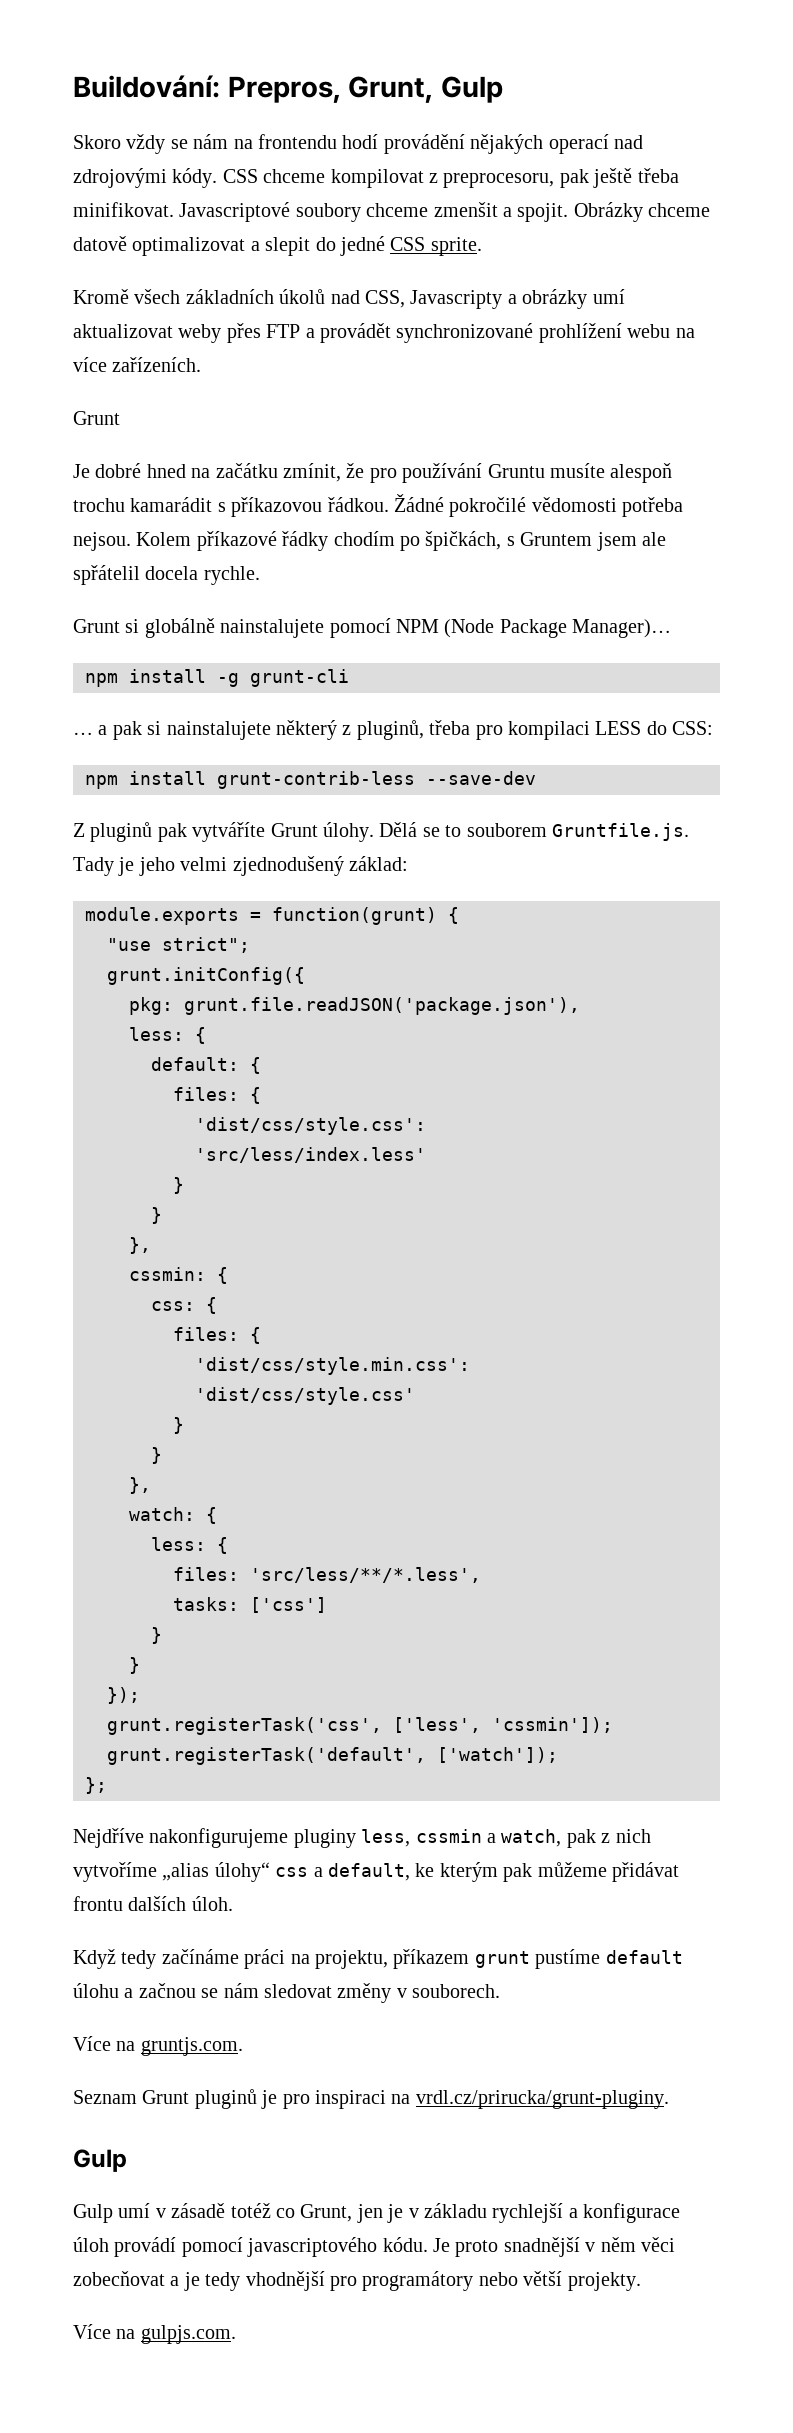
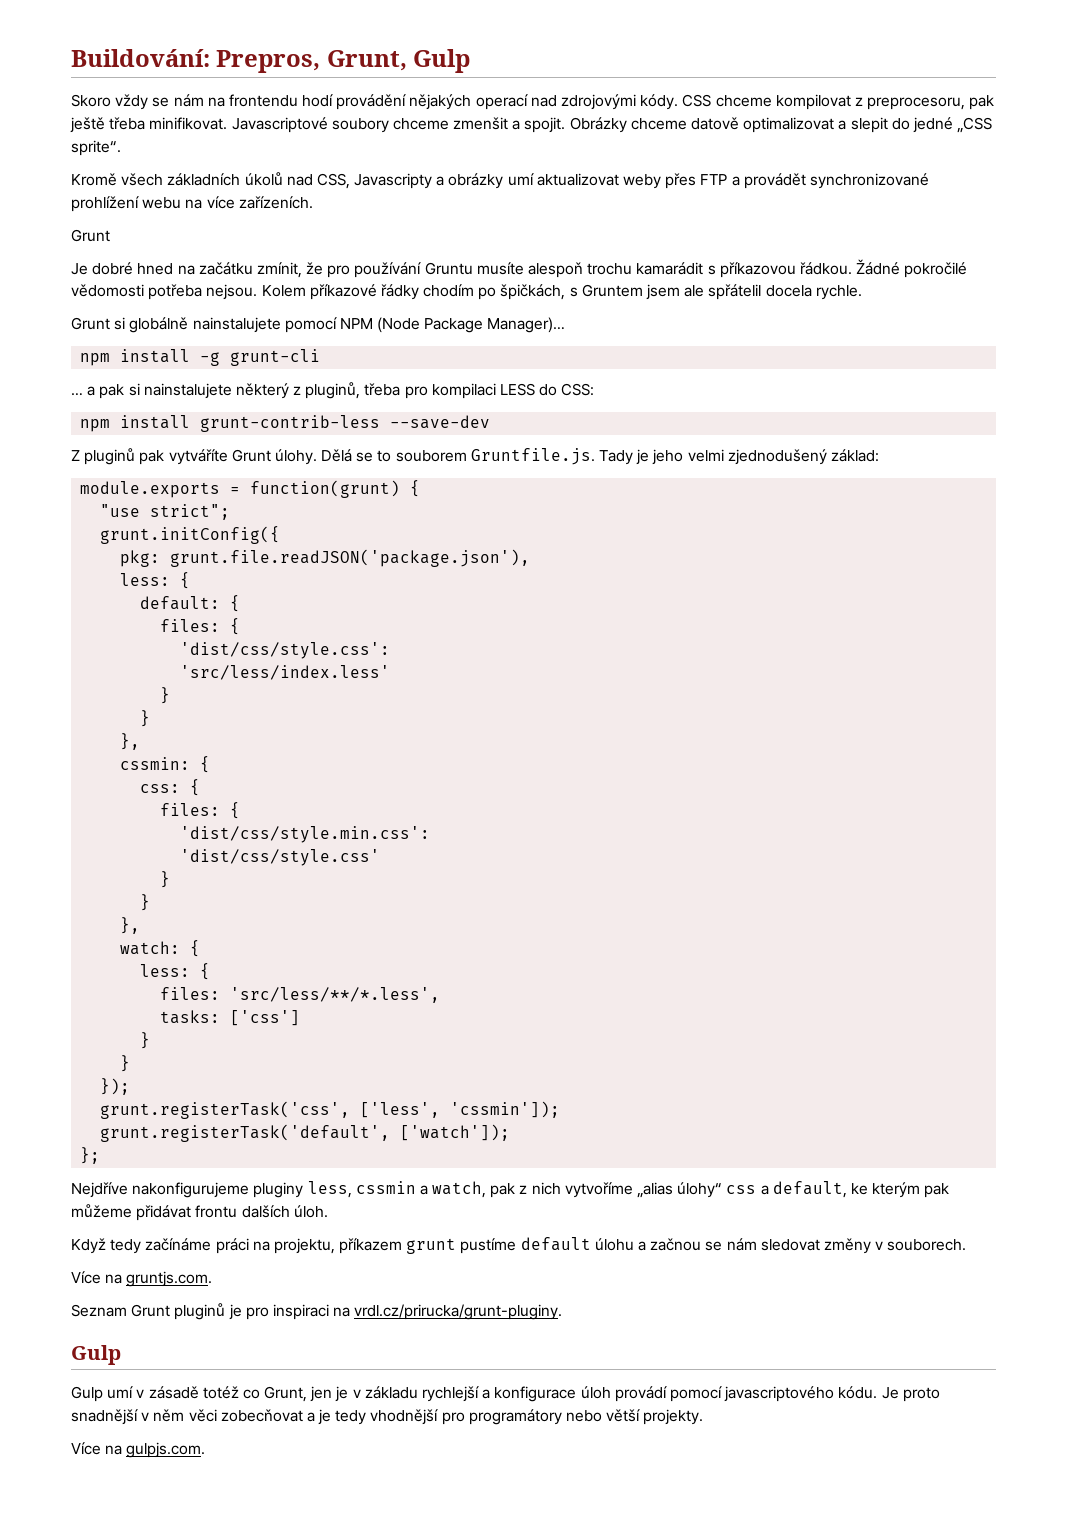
- Obrázky chceme datově optimalizovat a slepit do jedné CSS sprite.
+ Obrázky chceme datově optimalizovat a slepit do jedné „CSS sprite“.

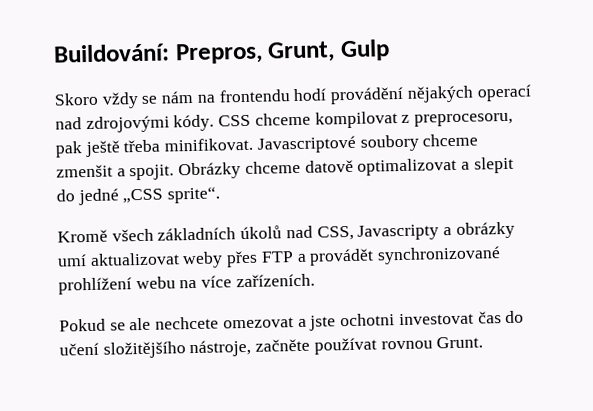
  Kromě všech základních úkolů nad CSS, Javascripty a obrázky umí aktualizovat weby přes FTP a provádět synchronizované prohlížení webu na více zařízeních.
- Grunt
- Je dobré hned na začátku zmínit, že pro používání Gruntu musíte alespoň trochu kamarádit s příkazovou řádkou. Žádné pokročilé vědomosti potřeba nejsou. Kolem příkazové řádky chodím po špičkách, s Gruntem jsem ale spřátelil docela rychle.
- Grunt si globálně nainstalujete pomocí NPM (Node Package Manager)…
- npm install -g grunt-cli
- … a pak si nainstalujete některý z pluginů, třeba pro kompilaci LESS do CSS:
- npm install grunt-contrib-less --save-dev
- Z pluginů pak vytváříte Grunt úlohy. Dělá se to souborem Gruntfile.js. Tady je jeho velmi zjednodušený základ:
- module.exports = function(grunt) {
- "use strict";
- grunt.initConfig({
- pkg: grunt.file.readJSON('package.json'),
- less: {
- default: {
- files: {
- 'dist/css/style.css':
- 'src/less/index.less'
- }
- }
- },
- cssmin: {
- css: {
- files: {
- 'dist/css/style.min.css':
- 'dist/css/style.css'
- }
- }
- },
- watch: {
- less: {
- files: 'src/less/**/*.less',
- tasks: ['css']
- }
- }
- });
- grunt.registerTask('css', ['less', 'cssmin']);
- grunt.registerTask('default', ['watch']);
- };
- Nejdříve nakonfigurujeme pluginy less, cssmin a watch, pak z nich vytvoříme „alias úlohy“ css a default, ke kterým pak můžeme přidávat frontu dalších úloh.
- Když tedy začínáme práci na projektu, příkazem grunt pustíme default úlohu a začnou se nám sledovat změny v souborech.
- Více na gruntjs.com.
- Seznam Grunt pluginů je pro inspiraci na vrdl.cz/prirucka/grunt-pluginy.
- Gulp
- Gulp umí v zásadě totéž co Grunt, jen je v základu rychlejší a konfigurace úloh provádí pomocí javascriptového kódu. Je proto snadnější v něm věci zobecňovat a je tedy vhodnější pro programátory nebo větší projekty.
- Více na gulpjs.com.
+ Pokud se ale nechcete omezovat a jste ochotni investovat čas do učení složitějšího nástroje, začněte používat rovnou Grunt.

